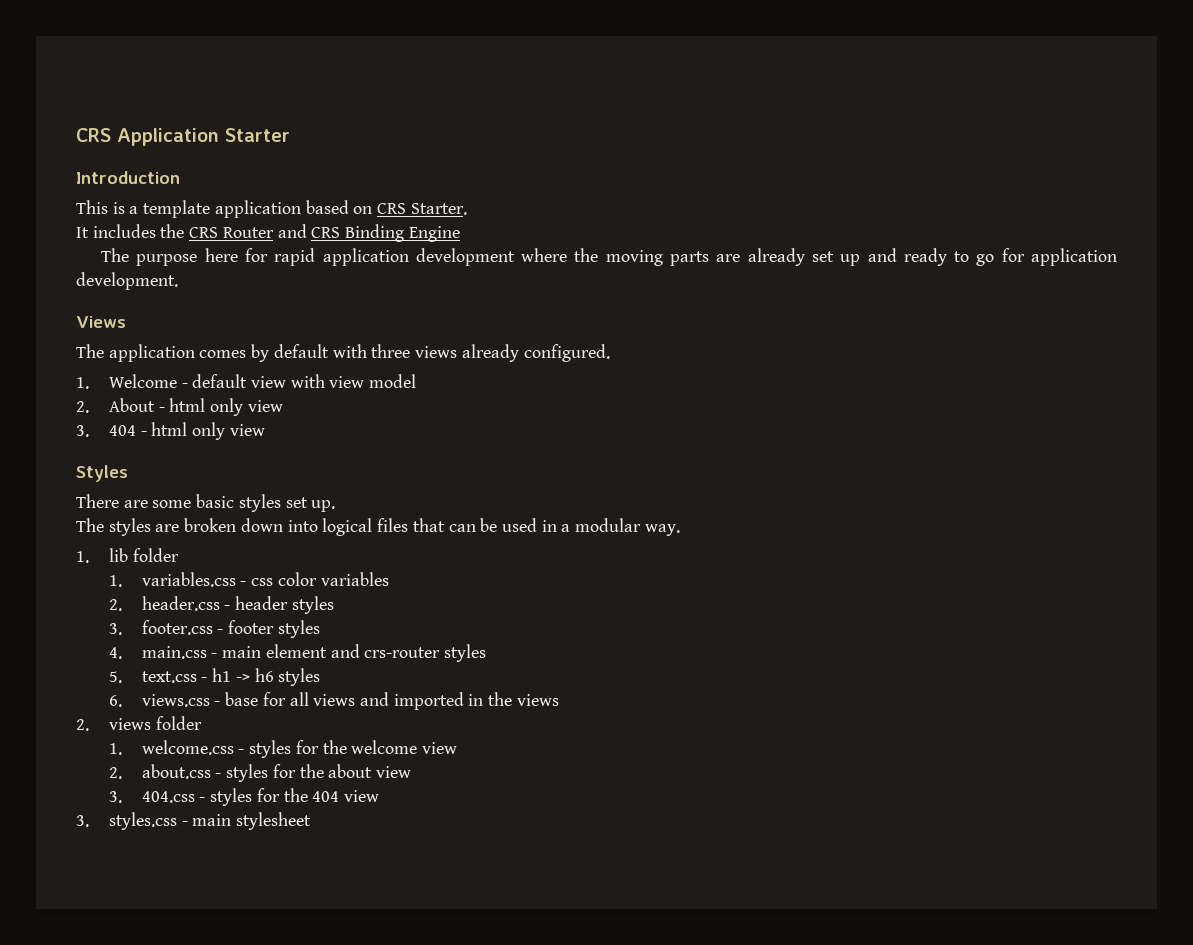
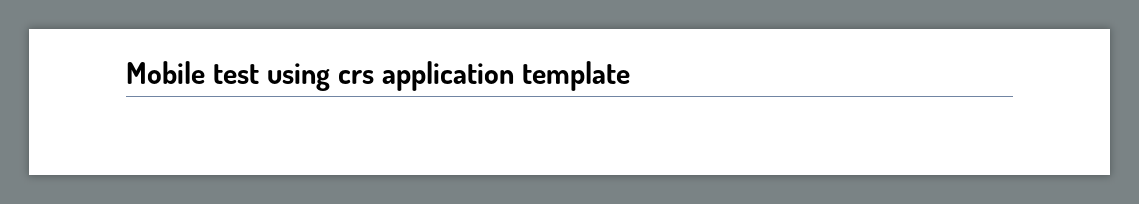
- CRS Application Starter
- Introduction
- This is a template application based on CRS Starter.
- It includes the CRS Router and CRS Binding Engine
- The purpose here for rapid application development where the moving parts are already set up and ready to go for application development.
- Views
- The application comes by default with three views already configured.
- 1. Welcome - default view with view model
- 2. About - html only view
- 3. 404 - html only view
- Styles
- There are some basic styles set up.
- The styles are broken down into logical files that can be used in a modular way.
- 1. lib folder
- 1. variables.css - css color variables
- 2. header.css - header styles
- 3. footer.css - footer styles
- 4. main.css - main element and crs-router styles
- 5. text.css - h1 -> h6 styles
- 6. views.css - base for all views and imported in the views
- 2. views folder
- 1. welcome.css - styles for the welcome view
- 2. about.css - styles for the about view
- 3. 404.css - styles for the 404 view
- 3. styles.css - main stylesheet
+ Mobile test using crs application template

